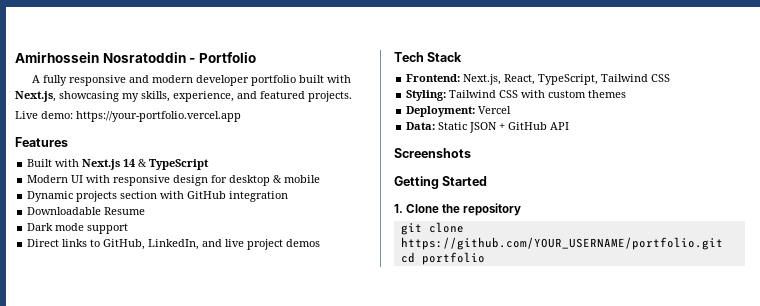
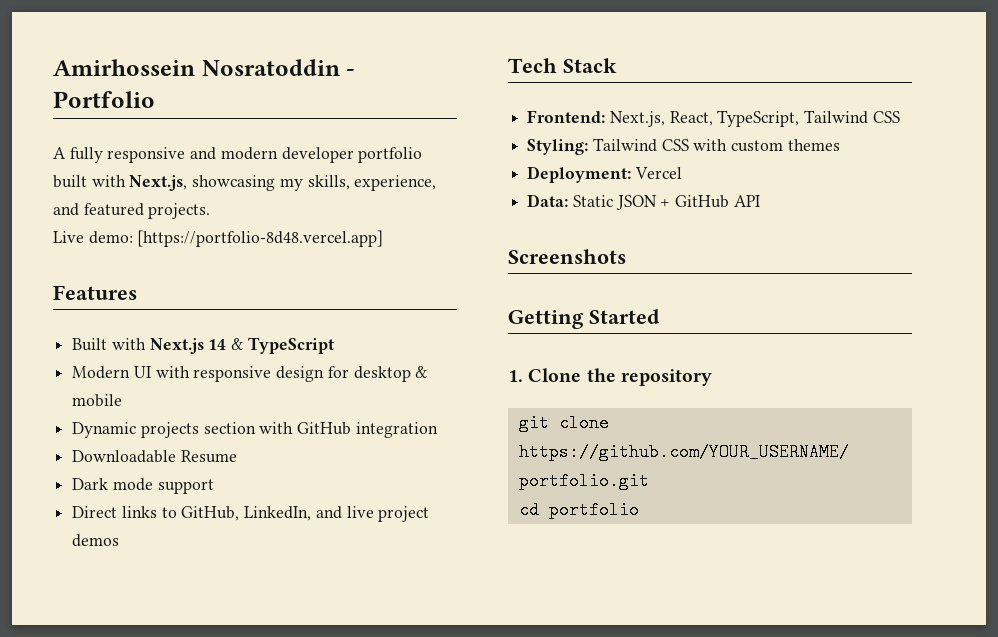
- Live demo: https://your-portfolio.vercel.app
+ Live demo: [https://portfolio-8d48.vercel.app]

